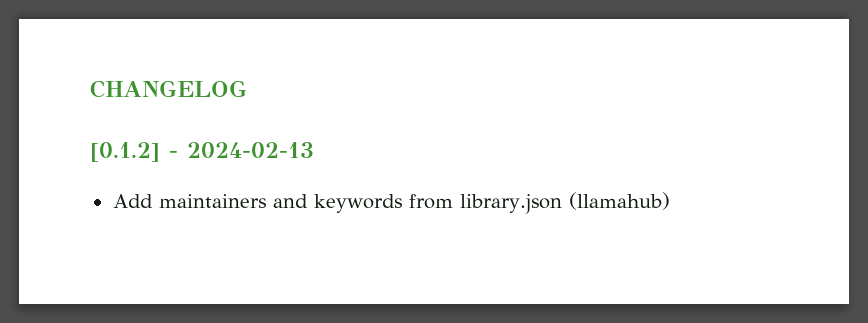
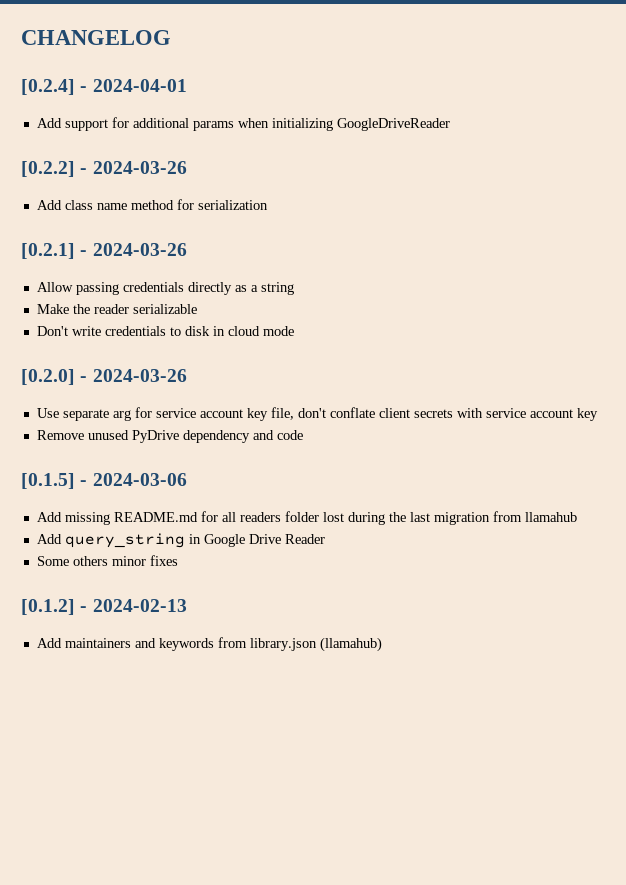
+ [0.2.4] - 2024-04-01
+ Add support for additional params when initializing GoogleDriveReader
+ [0.2.2] - 2024-03-26
+ Add class name method for serialization
+ [0.2.1] - 2024-03-26
+ Allow passing credentials directly as a string
+ Make the reader serializable
+ Don't write credentials to disk in cloud mode
+ [0.2.0] - 2024-03-26
+ Use separate arg for service account key file, don't conflate client secrets with service account key
+ Remove unused PyDrive dependency and code
+ [0.1.5] - 2024-03-06
+ Add missing README.md for all readers folder lost during the last migration from llamahub
+ Add query_string in Google Drive Reader
+ Some others minor fixes

